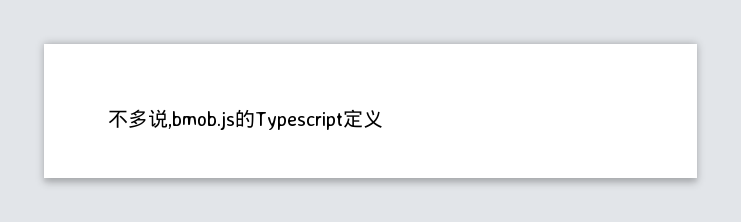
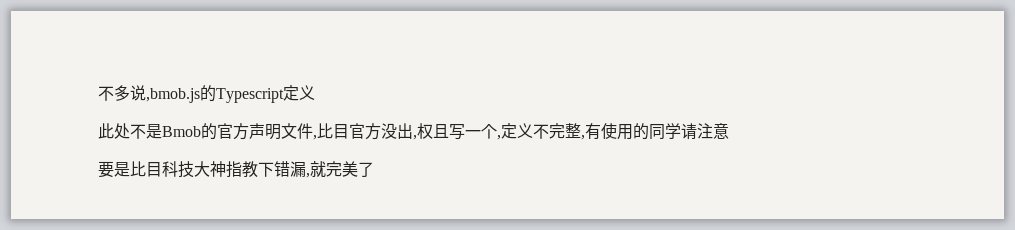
+ 此处不是Bmob的官方声明文件,比目官方没出,权且写一个,定义不完整,有使用的同学请注意
+ 要是比目科技大神指教下错漏,就完美了

